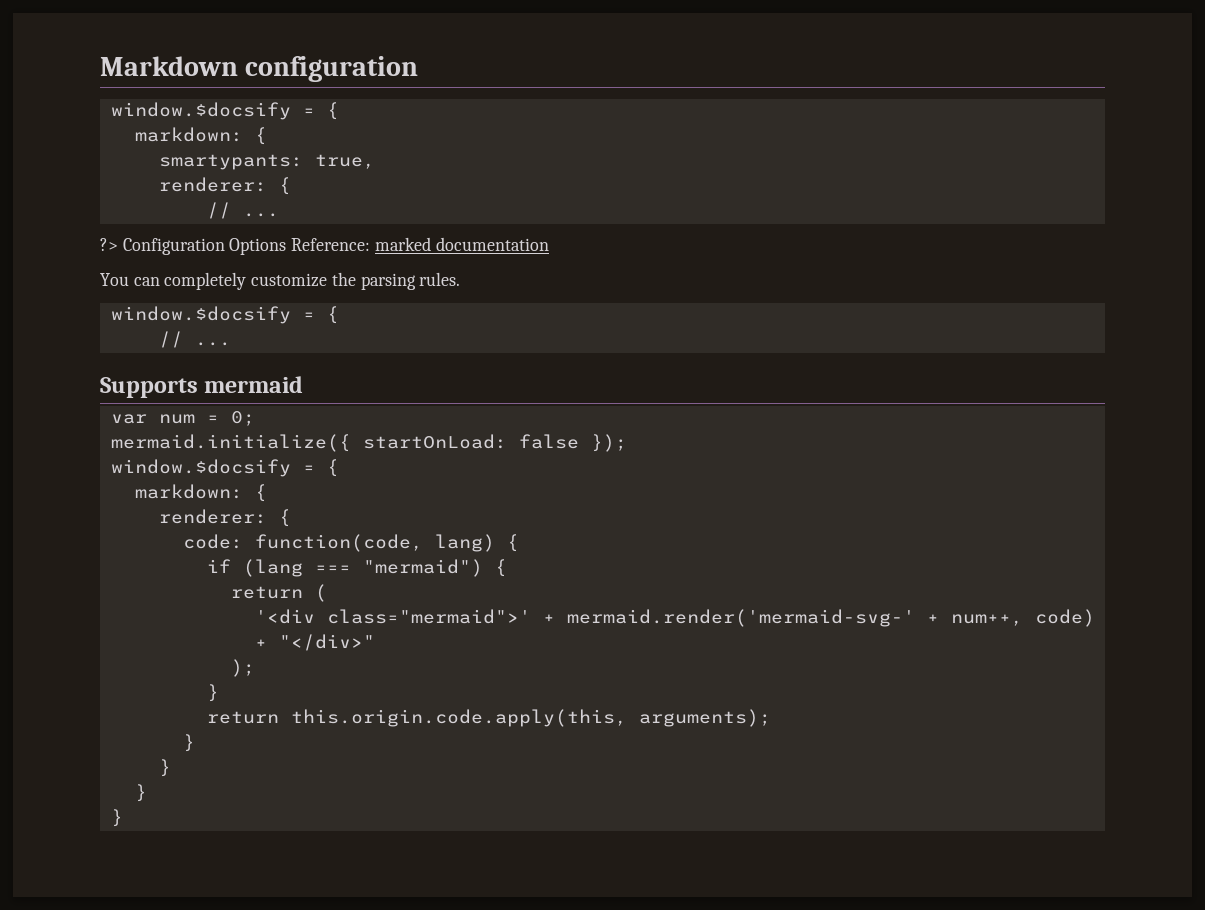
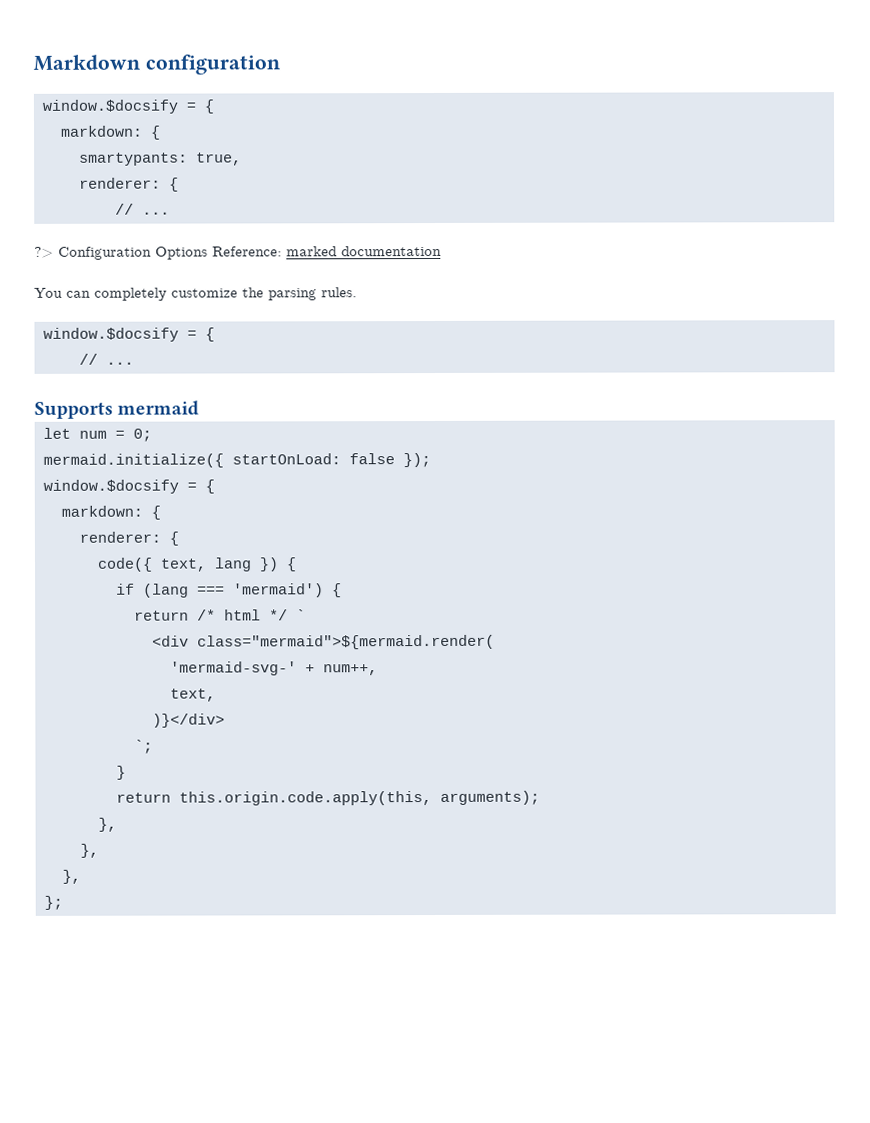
- var num = 0;
+ let num = 0;
- code: function(code, lang) {
+ code({ text, lang }) {
- if (lang === "mermaid") {
+ if (lang === 'mermaid') {
- return (
- '<div class="mermaid">' + mermaid.render('mermaid-svg-' + num++, code) + "</div>"
- );
+ return /* html */ `
+ <div class="mermaid">${mermaid.render(
+ 'mermaid-svg-' + num++,
+ text,
+ )}</div>
+ `;
  return this.origin.code.apply(this, arguments);
- }
- }
- }
- }
+ },
+ },
+ },
+ };

